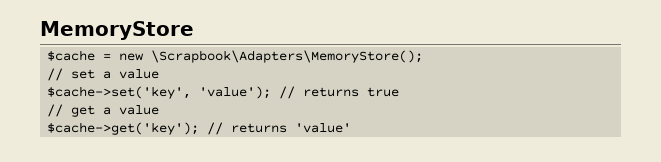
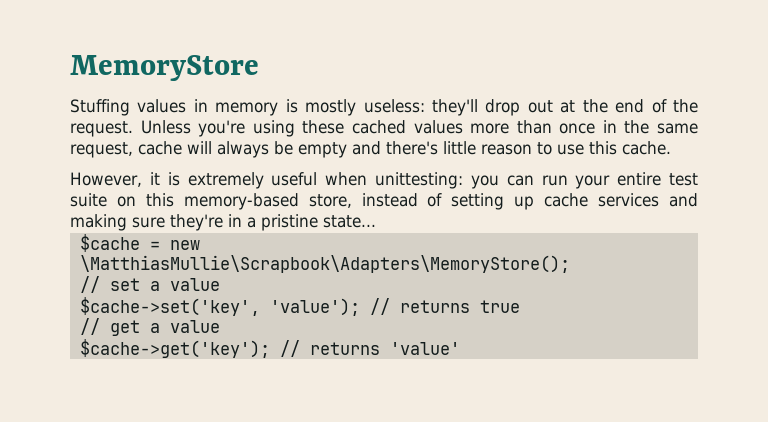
+ Stuffing values in memory is mostly useless: they'll drop out at the end of the request. Unless you're using these cached values more than once in the same request, cache will always be empty and there's little reason to use this cache.
+ However, it is extremely useful when unittesting: you can run your entire test suite on this memory-based store, instead of setting up cache services and making sure they're in a pristine state...
- $cache = new \Scrapbook\Adapters\MemoryStore();
+ $cache = new \MatthiasMullie\Scrapbook\Adapters\MemoryStore();

